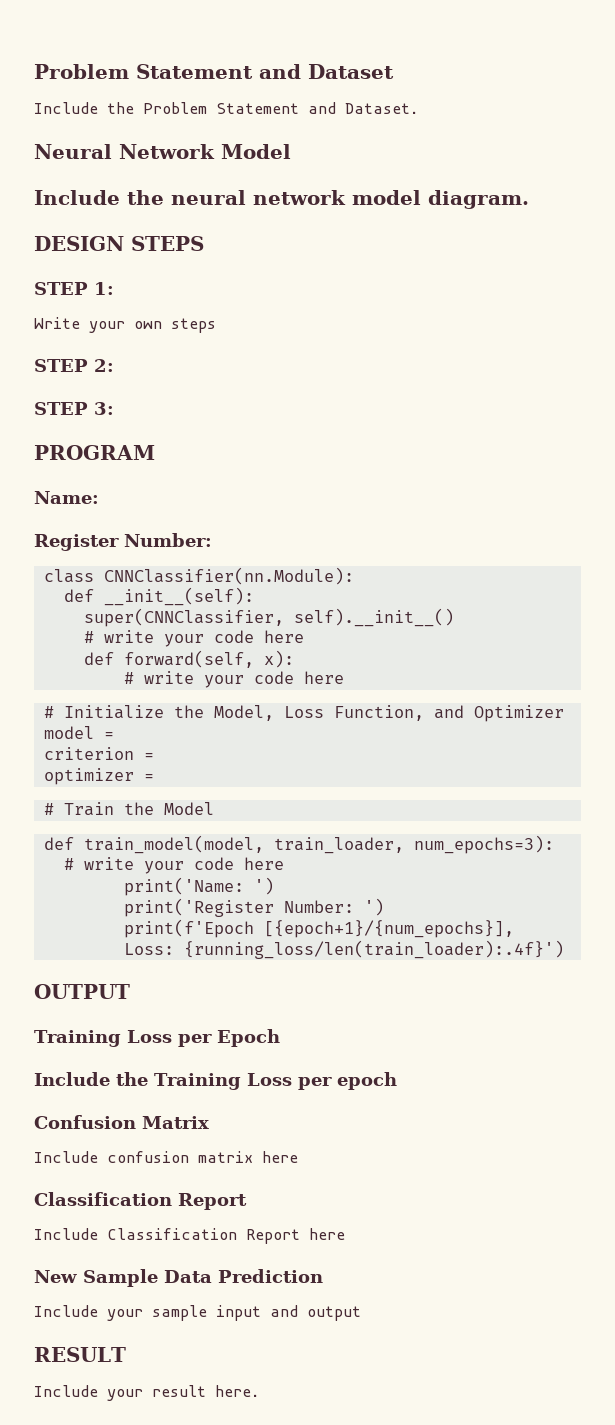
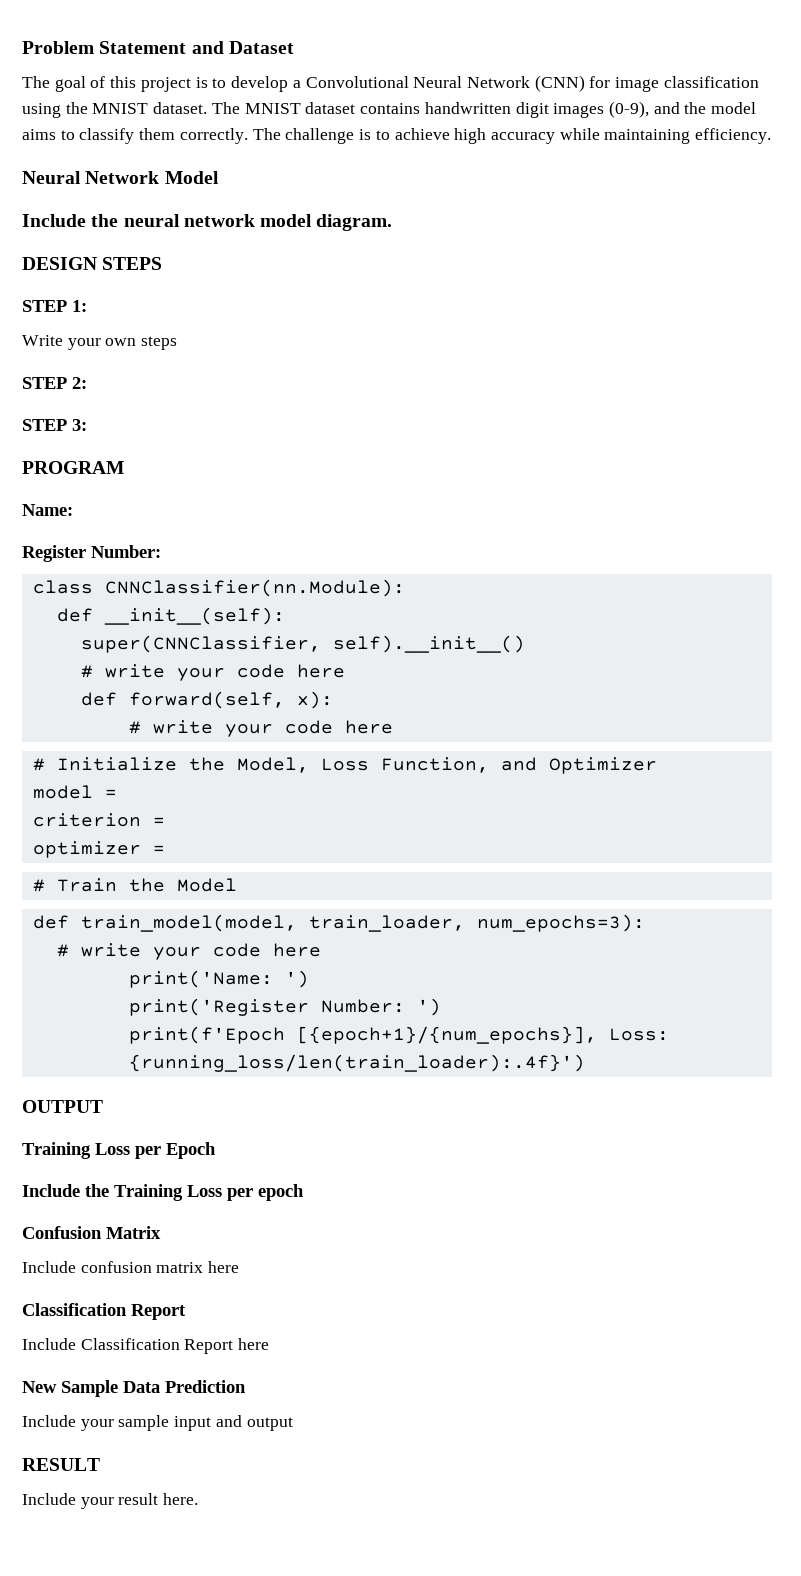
- Include the Problem Statement and Dataset.
+ The goal of this project is to develop a Convolutional Neural Network (CNN) for image classification using the MNIST dataset. The MNIST dataset contains handwritten digit images (0-9), and the model aims to classify them correctly. The challenge is to achieve high accuracy while maintaining efficiency.

